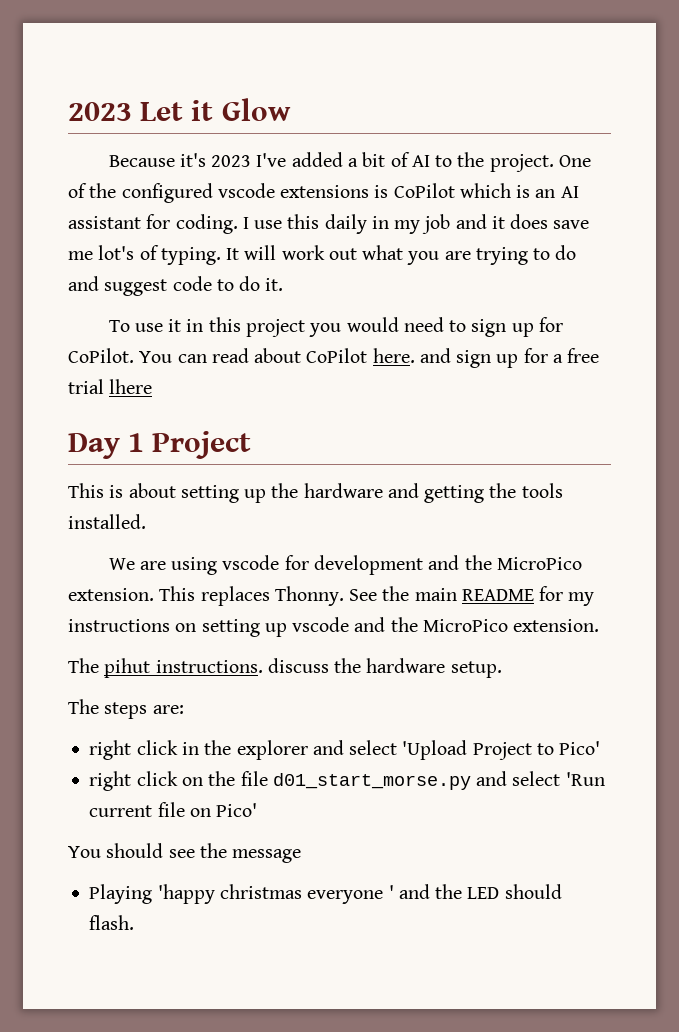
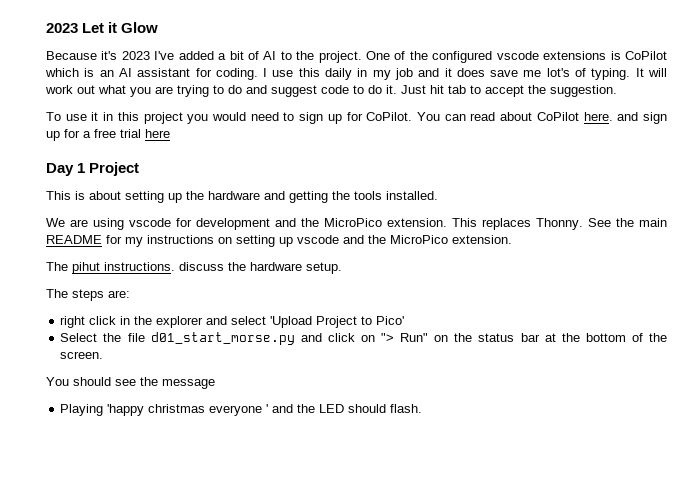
+ Just hit tab to accept the suggestion.
- You can read about CoPilot here. and sign up for a free trial lhere
+ You can read about CoPilot here. and sign up for a free trial here
- right click on the file d01_start_morse.py and select 'Run current file on Pico'
+ Select the file d01_start_morse.py and click on "> Run" on the status bar at the bottom of the screen.

